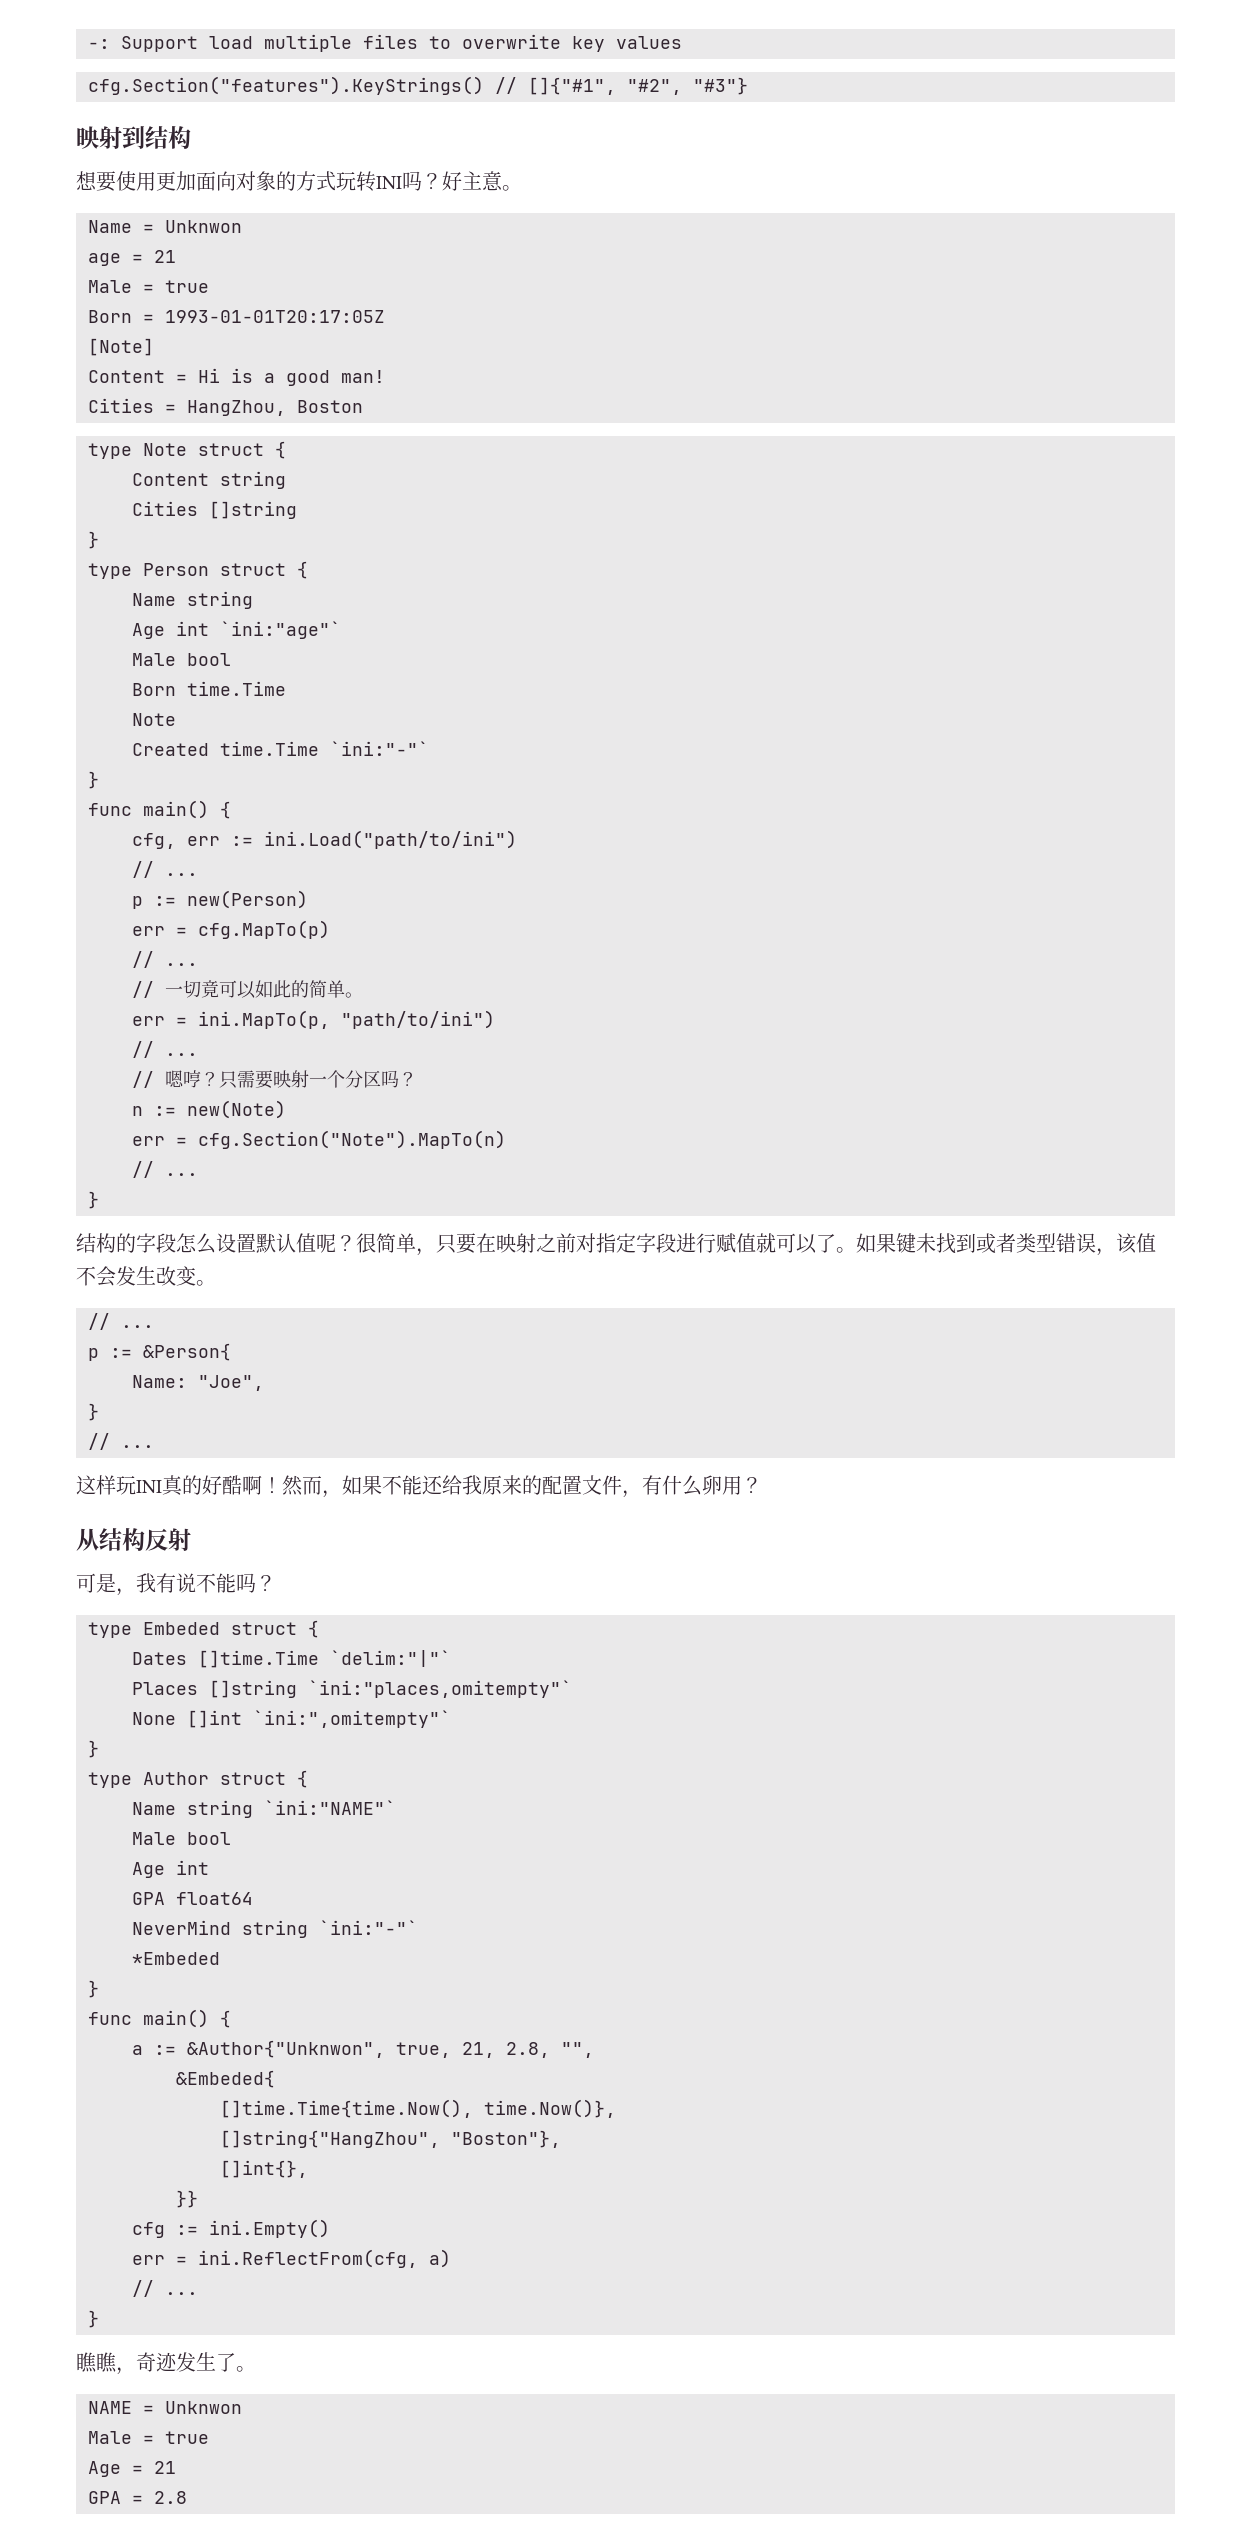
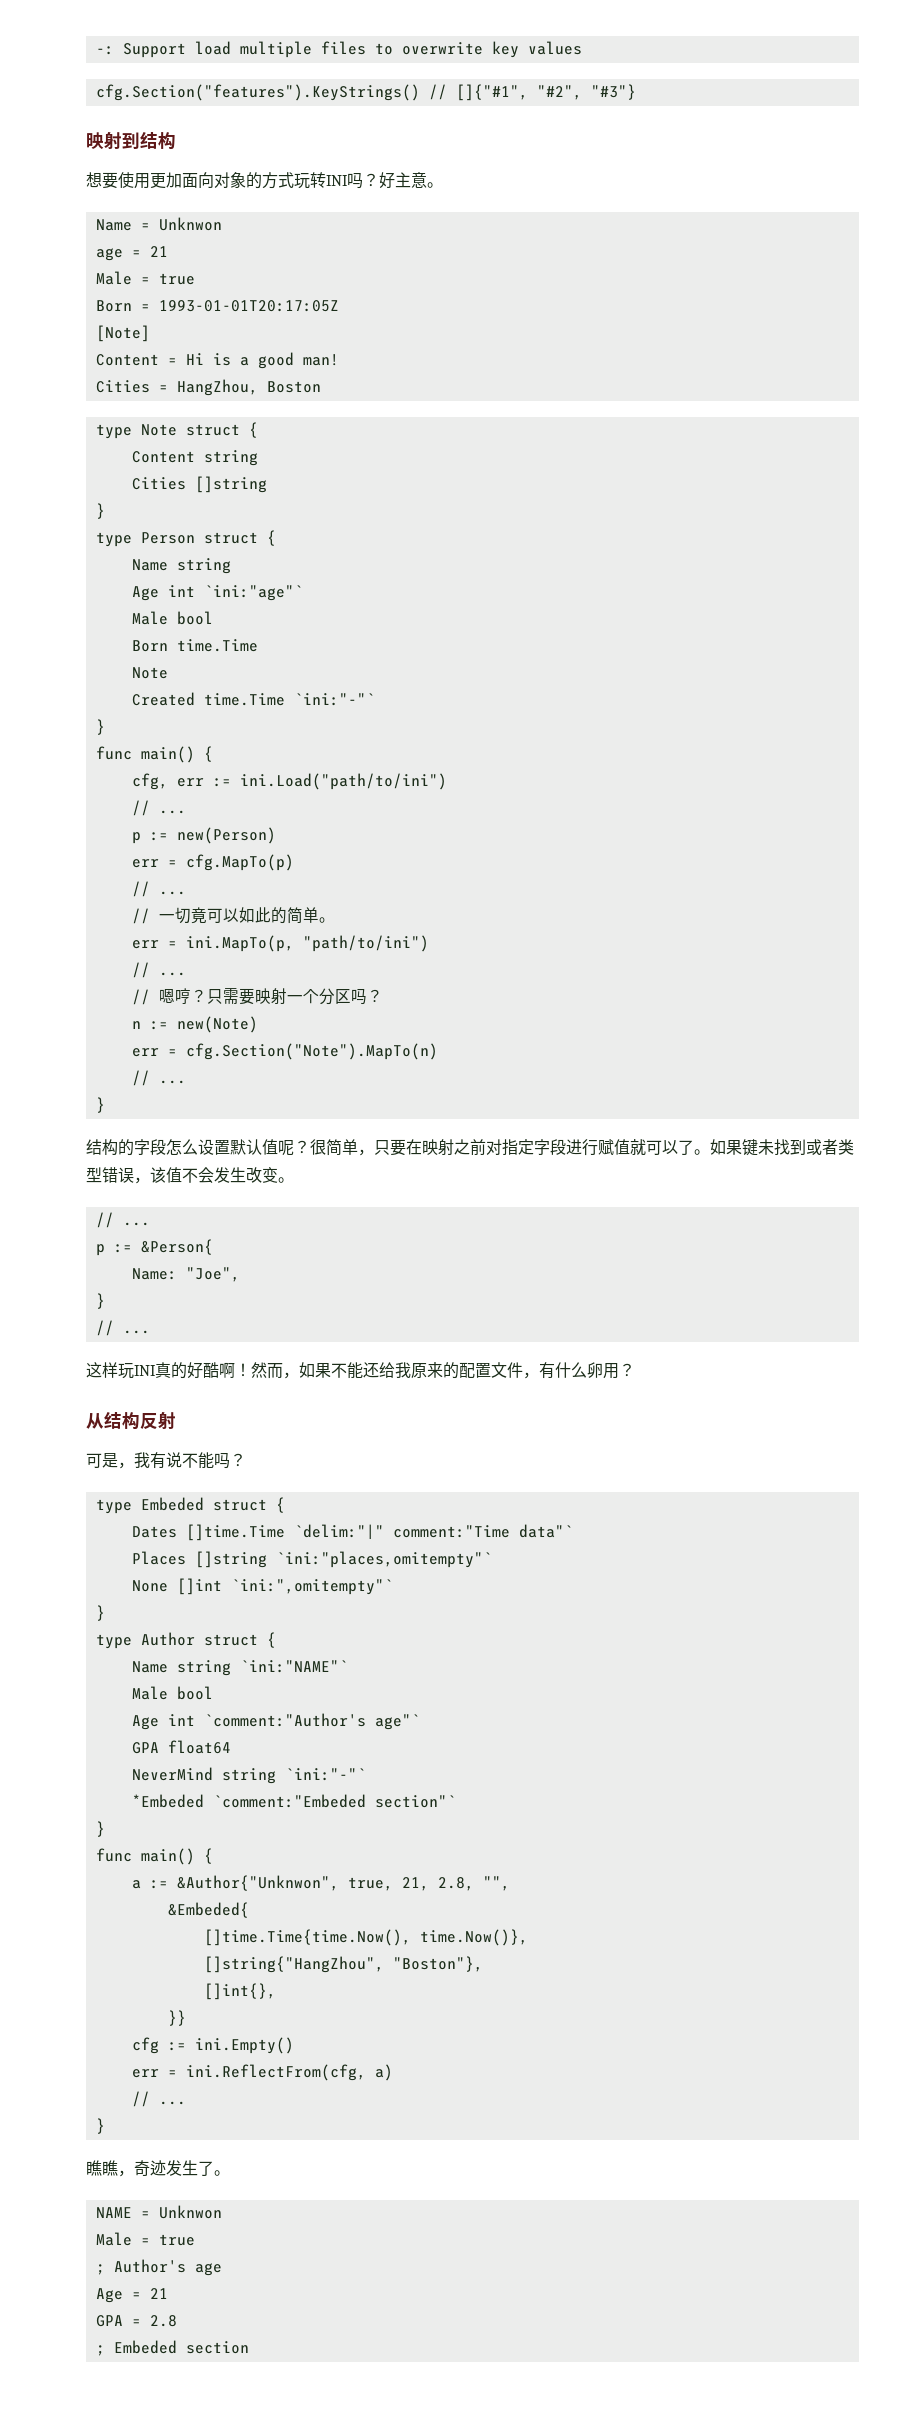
- Dates []time.Time `delim:"|"`
+ Dates []time.Time `delim:"|" comment:"Time data"`
  Name string `ini:"NAME"`
  Male bool
- Age int
+ Age int `comment:"Author's age"`
- *Embeded
+ *Embeded `comment:"Embeded section"`
+ ; Author's age
+ ; Embeded section

